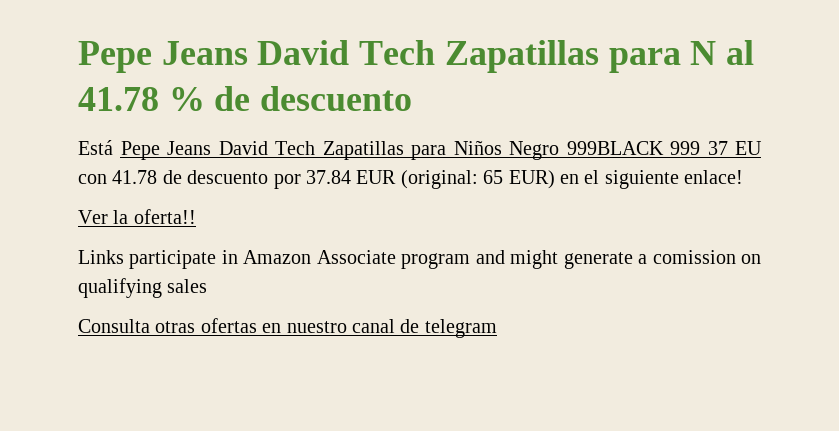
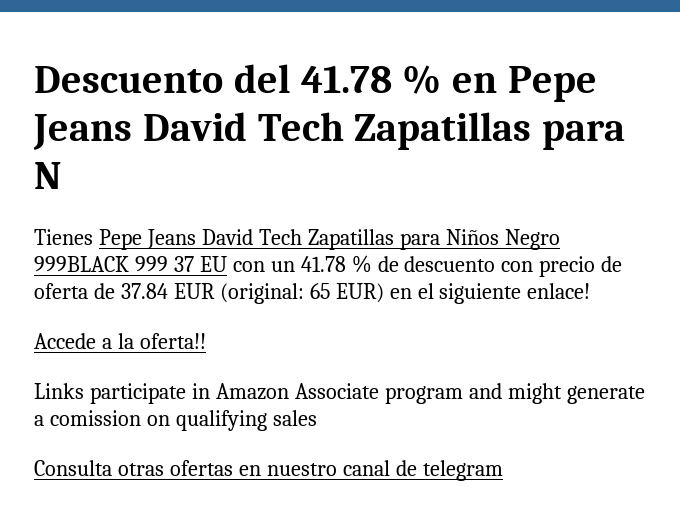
- Pepe Jeans David Tech Zapatillas para N al 41.78 % de descuento
- Está Pepe Jeans David Tech Zapatillas para Niños Negro 999BLACK 999 37 EU con 41.78 de descuento por 37.84 EUR (original: 65 EUR) en el siguiente enlace!
+ Descuento del 41.78 % en Pepe Jeans David Tech Zapatillas para N
+ Tienes Pepe Jeans David Tech Zapatillas para Niños Negro 999BLACK 999 37 EU con un 41.78 % de descuento con precio de oferta de 37.84 EUR (original: 65 EUR) en el siguiente enlace!
- Ver la oferta!!
+ Accede a la oferta!!

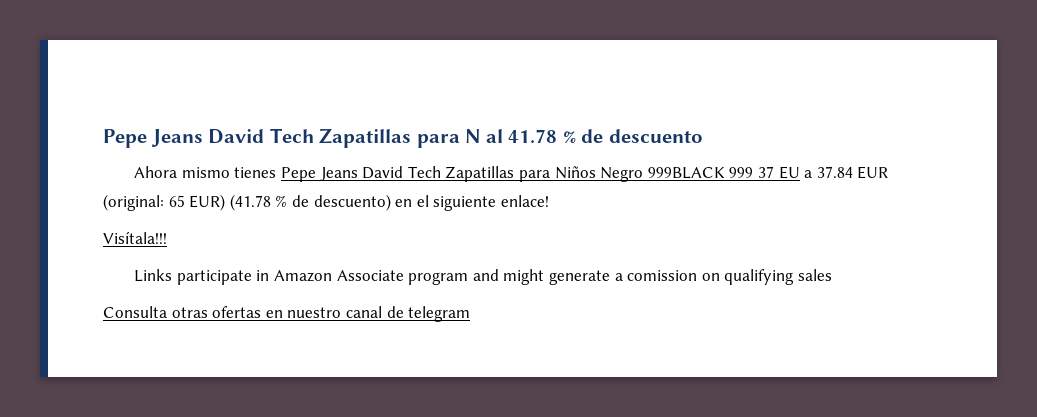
- Descuento del 41.78 % en Pepe Jeans David Tech Zapatillas para N
- Tienes Pepe Jeans David Tech Zapatillas para Niños Negro 999BLACK 999 37 EU con un 41.78 % de descuento con precio de oferta de 37.84 EUR (original: 65 EUR) en el siguiente enlace!
+ Pepe Jeans David Tech Zapatillas para N al 41.78 % de descuento
+ Ahora mismo tienes Pepe Jeans David Tech Zapatillas para Niños Negro 999BLACK 999 37 EU a 37.84 EUR (original: 65 EUR) (41.78 % de descuento) en el siguiente enlace!
- Accede a la oferta!!
+ Visítala!!!

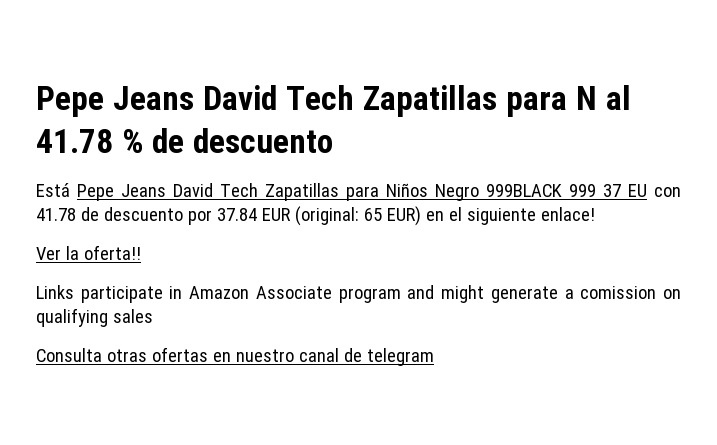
- Ahora mismo tienes Pepe Jeans David Tech Zapatillas para Niños Negro 999BLACK 999 37 EU a 37.84 EUR (original: 65 EUR) (41.78 % de descuento) en el siguiente enlace!
+ Está Pepe Jeans David Tech Zapatillas para Niños Negro 999BLACK 999 37 EU con 41.78 de descuento por 37.84 EUR (original: 65 EUR) en el siguiente enlace!
- Visítala!!!
+ Ver la oferta!!

